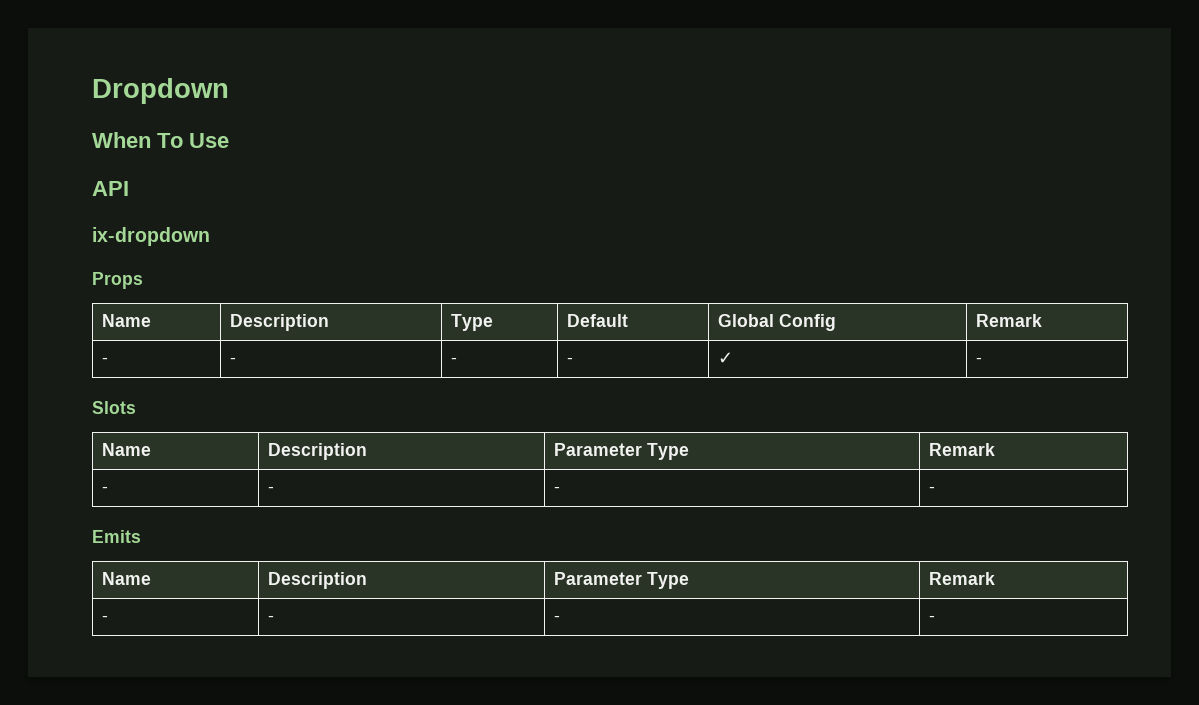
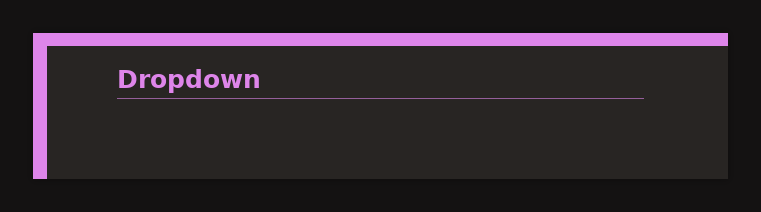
- When To Use
- API
- ix-dropdown
- Props
- Name | Description | Type | Default | Global Config | Remark
- - | - | - | - | ✓ | -
- Slots
- Name | Description | Parameter Type | Remark
- - | - | - | -
- Emits
- Name | Description | Parameter Type | Remark
- - | - | - | -

